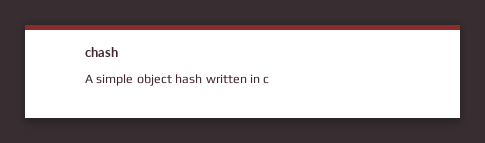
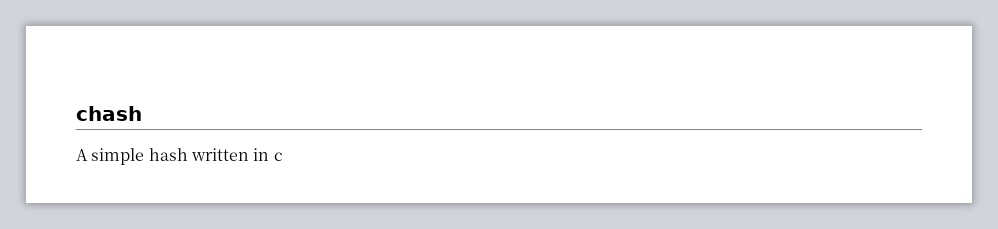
- A simple object hash written in c
+ A simple hash written in c

